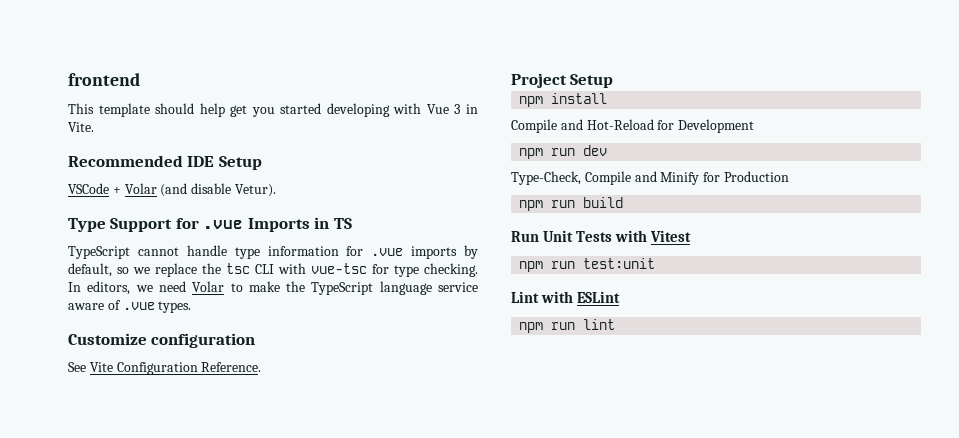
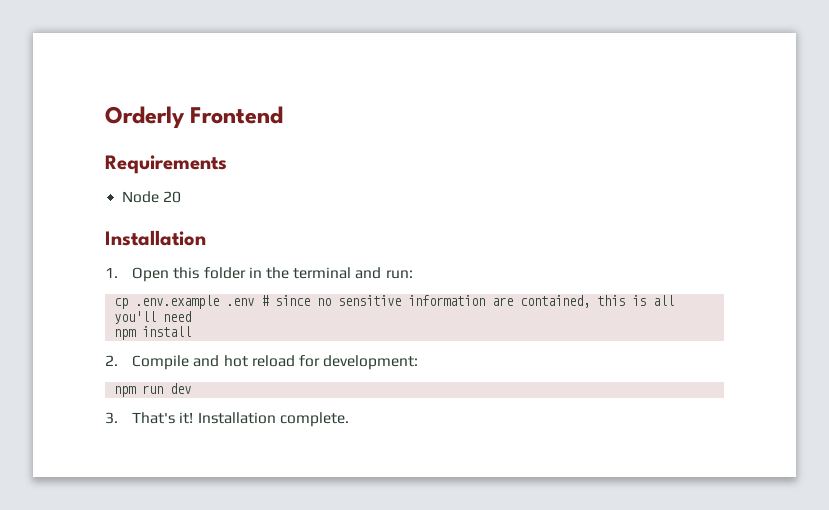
- frontend
- This template should help get you started developing with Vue 3 in Vite.
- Recommended IDE Setup
- VSCode + Volar (and disable Vetur).
- Type Support for .vue Imports in TS
- TypeScript cannot handle type information for .vue imports by default, so we replace the tsc CLI with vue-tsc for type checking. In editors, we need Volar to make the TypeScript language service aware of .vue types.
- Customize configuration
- See Vite Configuration Reference.
- Project Setup
+ Orderly Frontend
+ Requirements
+ Node 20
+ Installation
+ 1. Open this folder in the terminal and run:
+ cp .env.example .env # since no sensitive information are contained, this is all you'll need
- Compile and Hot-Reload for Development
+ 2. Compile and hot reload for development:
- Type-Check, Compile and Minify for Production
- npm run build
- Run Unit Tests with Vitest
- npm run test:unit
- Lint with ESLint
- npm run lint
+ 3. That's it! Installation complete.

